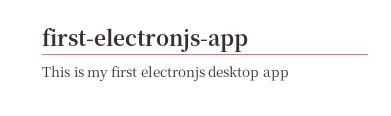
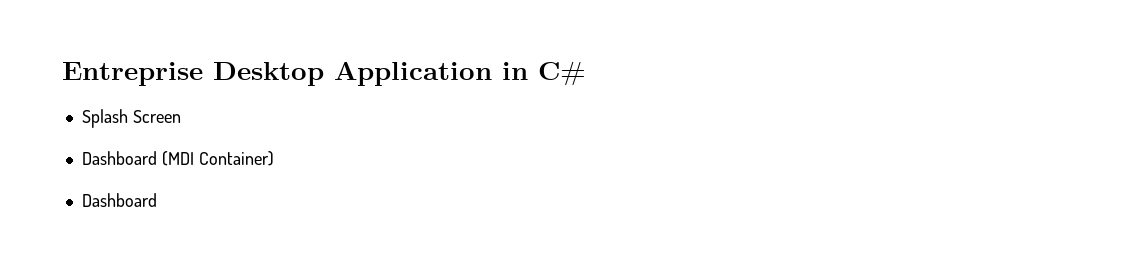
- first-electronjs-app
- This is my first electronjs desktop app
+ Entreprise Desktop Application in C#
+ Splash Screen
+ Dashboard (MDI Container)
+ Dashboard

